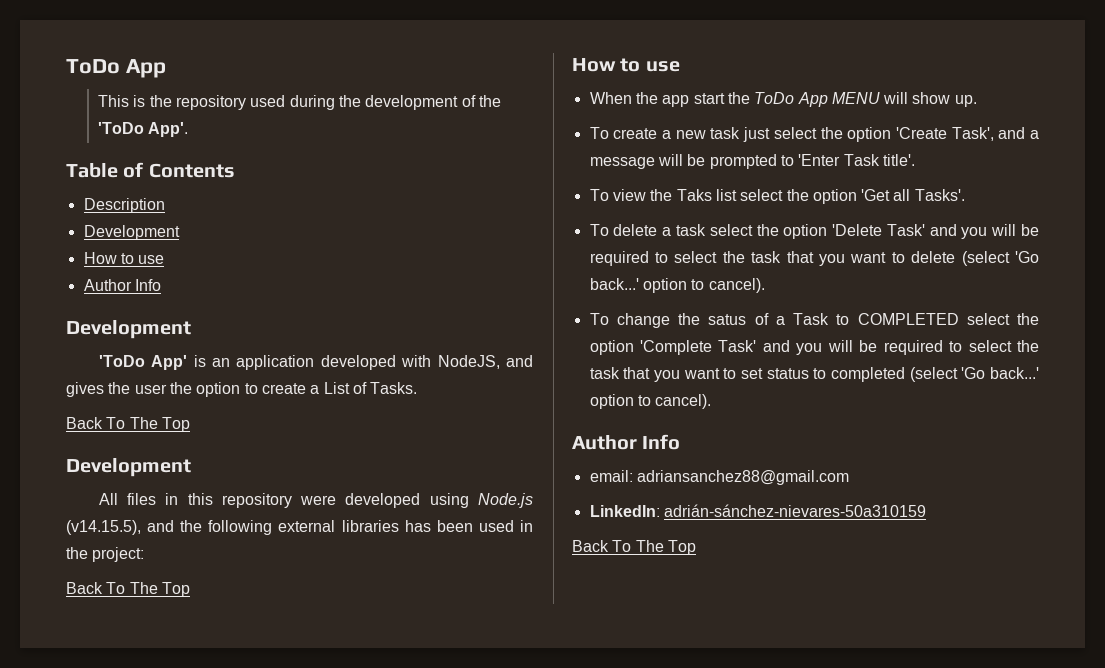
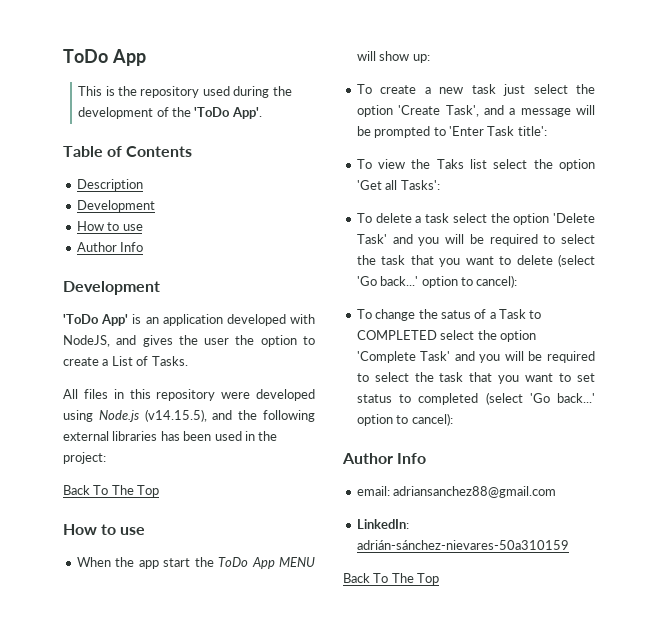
  'ToDo App' is an application developed with NodeJS, and gives the user the option to create a List of Tasks.
- Back To The Top
- Development
- When the app start the ToDo App MENU will show up.
+ When the app start the ToDo App MENU will show up:
- To create a new task just select the option 'Create Task', and a message will be prompted to 'Enter Task title'.
+ To create a new task just select the option 'Create Task', and a message will be prompted to 'Enter Task title':
- To view the Taks list select the option 'Get all Tasks'.
+ To view the Taks list select the option 'Get all Tasks':
- To delete a task select the option 'Delete Task' and you will be required to select the task that you want to delete (select 'Go back...' option to cancel).
+ To delete a task select the option 'Delete Task' and you will be required to select the task that you want to delete (select 'Go back...' option to cancel):
- To change the satus of a Task to COMPLETED select the option 'Complete Task' and you will be required to select the task that you want to set status to completed (select 'Go back...' option to cancel).
+ To change the satus of a Task to COMPLETED select the option 'Complete Task' and you will be required to select the task that you want to set status to completed (select 'Go back...' option to cancel):

